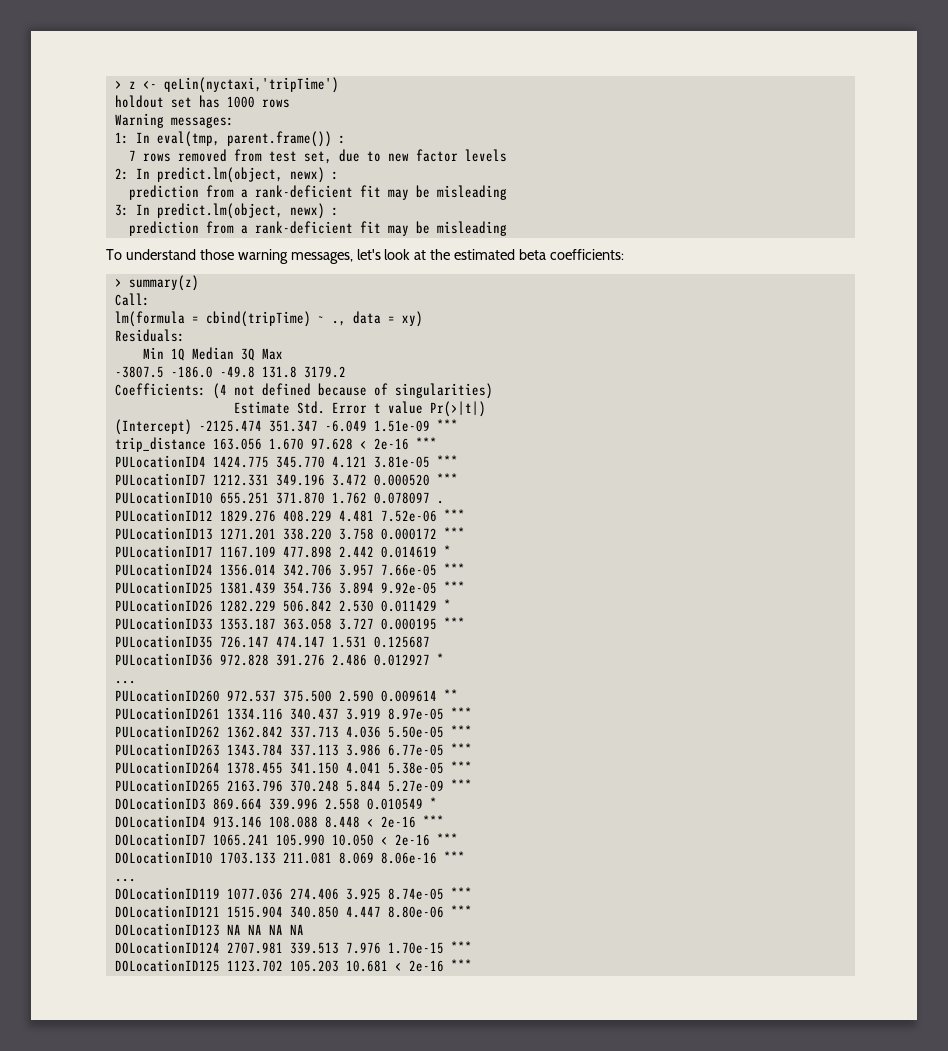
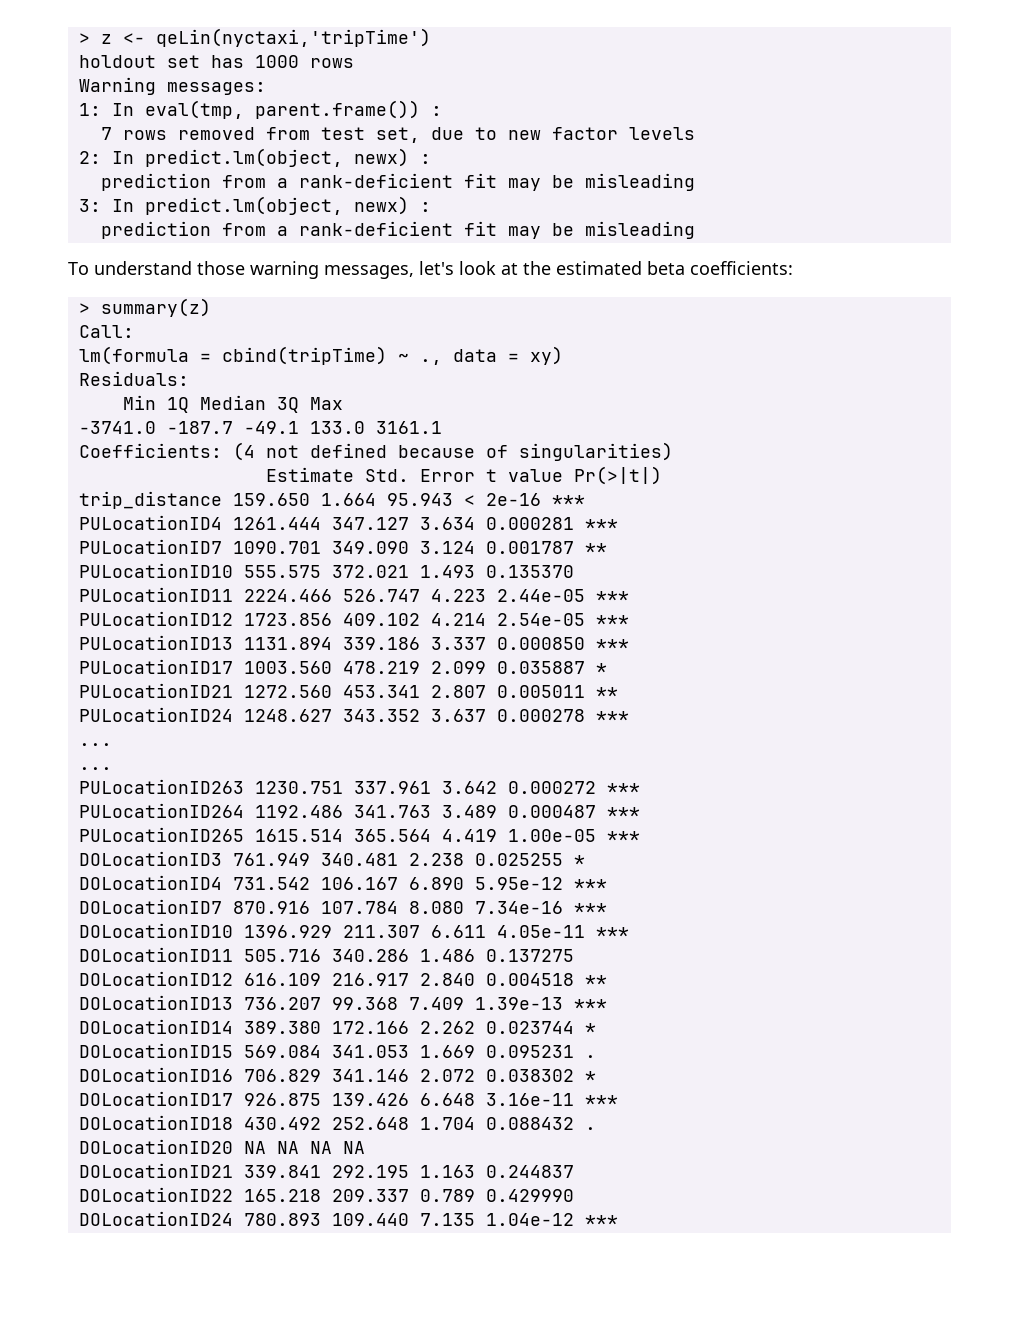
- -3807.5 -186.0 -49.8 131.8 3179.2
+ -3741.0 -187.7 -49.1 133.0 3161.1
- (Intercept) -2125.474 351.347 -6.049 1.51e-09 ***
- trip_distance 163.056 1.670 97.628 < 2e-16 ***
- PULocationID4 1424.775 345.770 4.121 3.81e-05 ***
- PULocationID7 1212.331 349.196 3.472 0.000520 ***
- PULocationID10 655.251 371.870 1.762 0.078097 .
- PULocationID12 1829.276 408.229 4.481 7.52e-06 ***
- PULocationID13 1271.201 338.220 3.758 0.000172 ***
- PULocationID17 1167.109 477.898 2.442 0.014619 *
- PULocationID24 1356.014 342.706 3.957 7.66e-05 ***
- PULocationID25 1381.439 354.736 3.894 9.92e-05 ***
- PULocationID26 1282.229 506.842 2.530 0.011429 *
- PULocationID33 1353.187 363.058 3.727 0.000195 ***
- PULocationID35 726.147 474.147 1.531 0.125687
- PULocationID36 972.828 391.276 2.486 0.012927 *
+ trip_distance 159.650 1.664 95.943 < 2e-16 ***
+ PULocationID4 1261.444 347.127 3.634 0.000281 ***
+ PULocationID7 1090.701 349.090 3.124 0.001787 **
+ PULocationID10 555.575 372.021 1.493 0.135370
+ PULocationID11 2224.466 526.747 4.223 2.44e-05 ***
+ PULocationID12 1723.856 409.102 4.214 2.54e-05 ***
+ PULocationID13 1131.894 339.186 3.337 0.000850 ***
+ PULocationID17 1003.560 478.219 2.099 0.035887 *
+ PULocationID21 1272.560 453.341 2.807 0.005011 **
+ PULocationID24 1248.627 343.352 3.637 0.000278 ***
  ...
- PULocationID260 972.537 375.500 2.590 0.009614 **
- PULocationID261 1334.116 340.437 3.919 8.97e-05 ***
- PULocationID262 1362.842 337.713 4.036 5.50e-05 ***
- PULocationID263 1343.784 337.113 3.986 6.77e-05 ***
- PULocationID264 1378.455 341.150 4.041 5.38e-05 ***
- PULocationID265 2163.796 370.248 5.844 5.27e-09 ***
- DOLocationID3 869.664 339.996 2.558 0.010549 *
- DOLocationID4 913.146 108.088 8.448 < 2e-16 ***
- DOLocationID7 1065.241 105.990 10.050 < 2e-16 ***
- DOLocationID10 1703.133 211.081 8.069 8.06e-16 ***
  ...
- DOLocationID119 1077.036 274.406 3.925 8.74e-05 ***
- DOLocationID121 1515.904 340.850 4.447 8.80e-06 ***
- DOLocationID123 NA NA NA NA
- DOLocationID124 2707.981 339.513 7.976 1.70e-15 ***
- DOLocationID125 1123.702 105.203 10.681 < 2e-16 ***
+ PULocationID263 1230.751 337.961 3.642 0.000272 ***
+ PULocationID264 1192.486 341.763 3.489 0.000487 ***
+ PULocationID265 1615.514 365.564 4.419 1.00e-05 ***
+ DOLocationID3 761.949 340.481 2.238 0.025255 *
+ DOLocationID4 731.542 106.167 6.890 5.95e-12 ***
+ DOLocationID7 870.916 107.784 8.080 7.34e-16 ***
+ DOLocationID10 1396.929 211.307 6.611 4.05e-11 ***
+ DOLocationID11 505.716 340.286 1.486 0.137275
+ DOLocationID12 616.109 216.917 2.840 0.004518 **
+ DOLocationID13 736.207 99.368 7.409 1.39e-13 ***
+ DOLocationID14 389.380 172.166 2.262 0.023744 *
+ DOLocationID15 569.084 341.053 1.669 0.095231 .
+ DOLocationID16 706.829 341.146 2.072 0.038302 *
+ DOLocationID17 926.875 139.426 6.648 3.16e-11 ***
+ DOLocationID18 430.492 252.648 1.704 0.088432 .
+ DOLocationID20 NA NA NA NA
+ DOLocationID21 339.841 292.195 1.163 0.244837
+ DOLocationID22 165.218 209.337 0.789 0.429990
+ DOLocationID24 780.893 109.440 7.135 1.04e-12 ***

